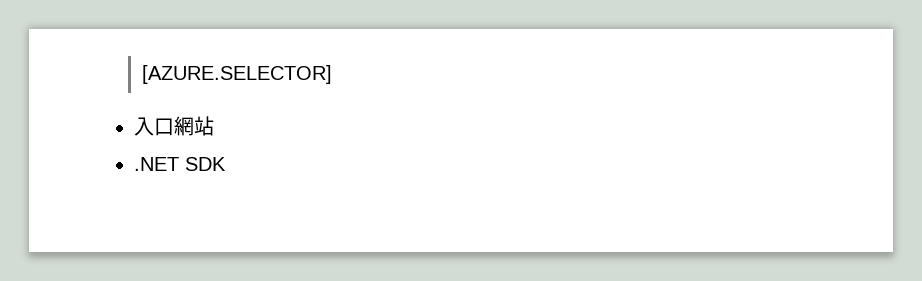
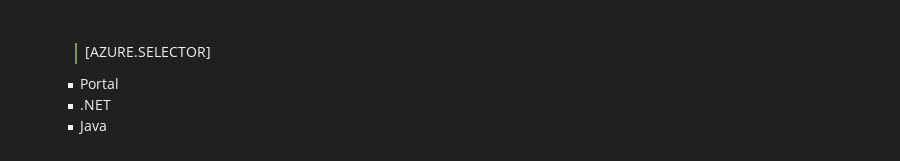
- 入口網站
+ Portal
- .NET SDK
+ .NET
+ Java

